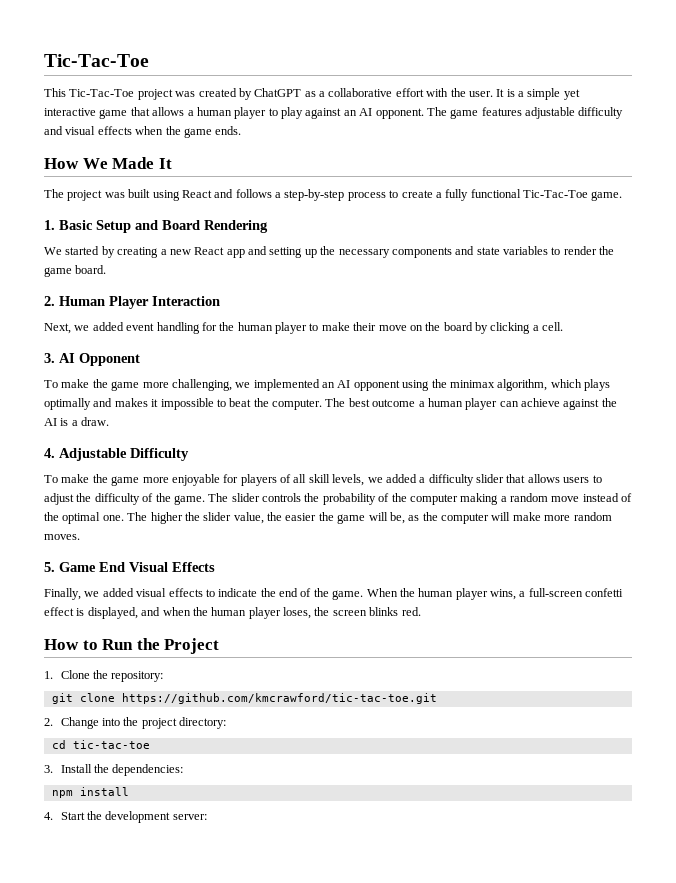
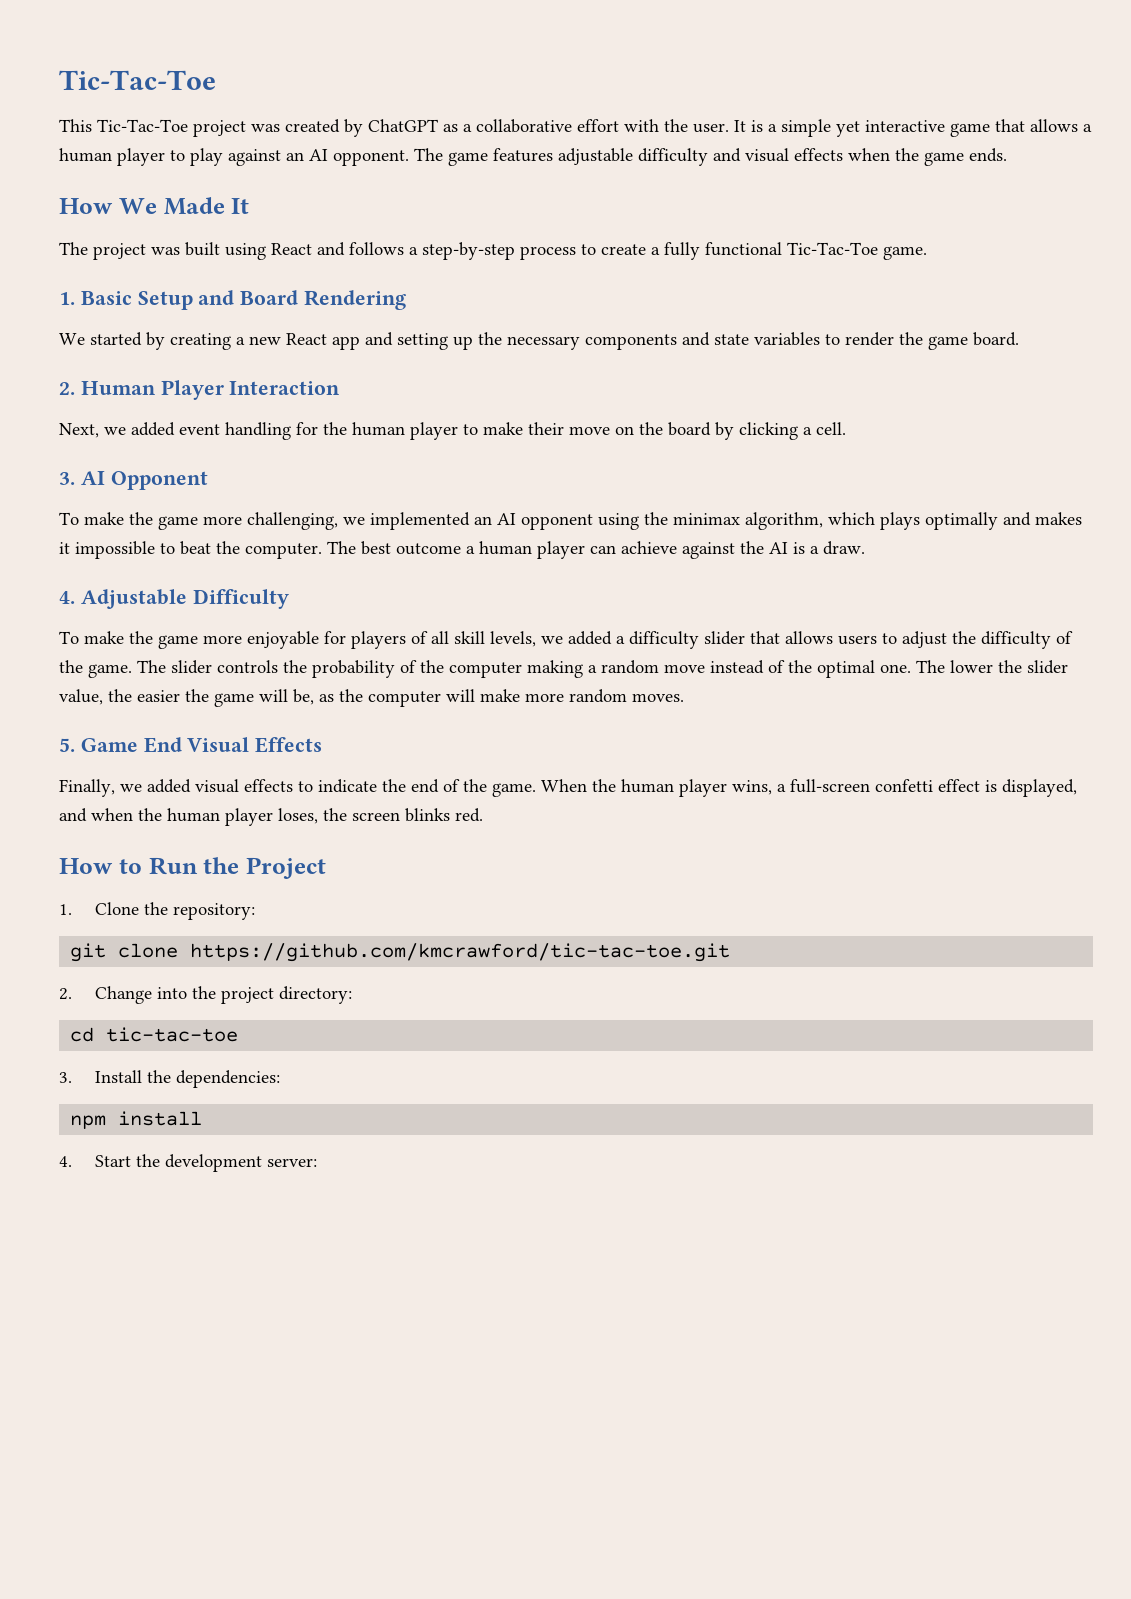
- The higher the slider value, the easier the game will be, as the computer will make more random moves.
+ The lower the slider value, the easier the game will be, as the computer will make more random moves.

